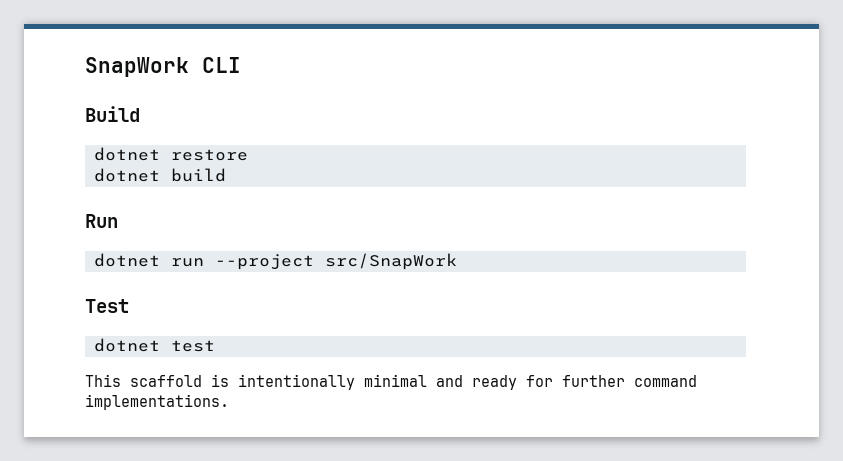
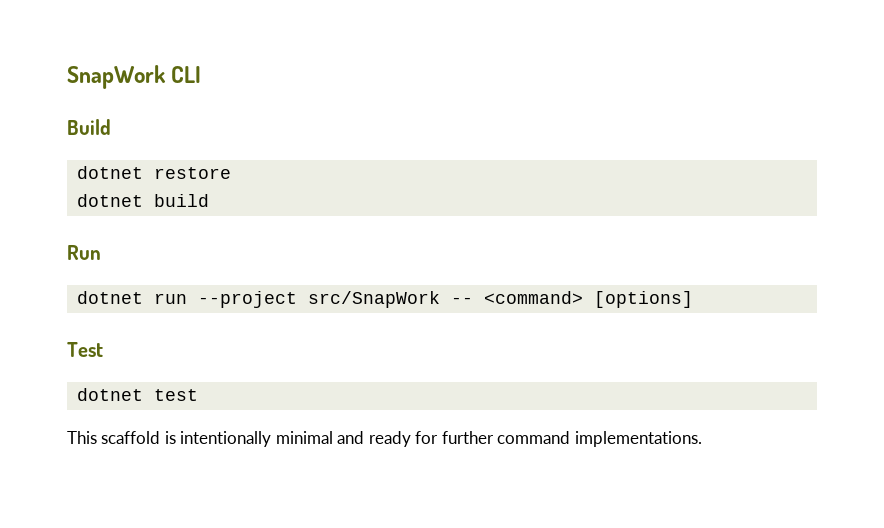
- dotnet run --project src/SnapWork
+ dotnet run --project src/SnapWork -- <command> [options]

